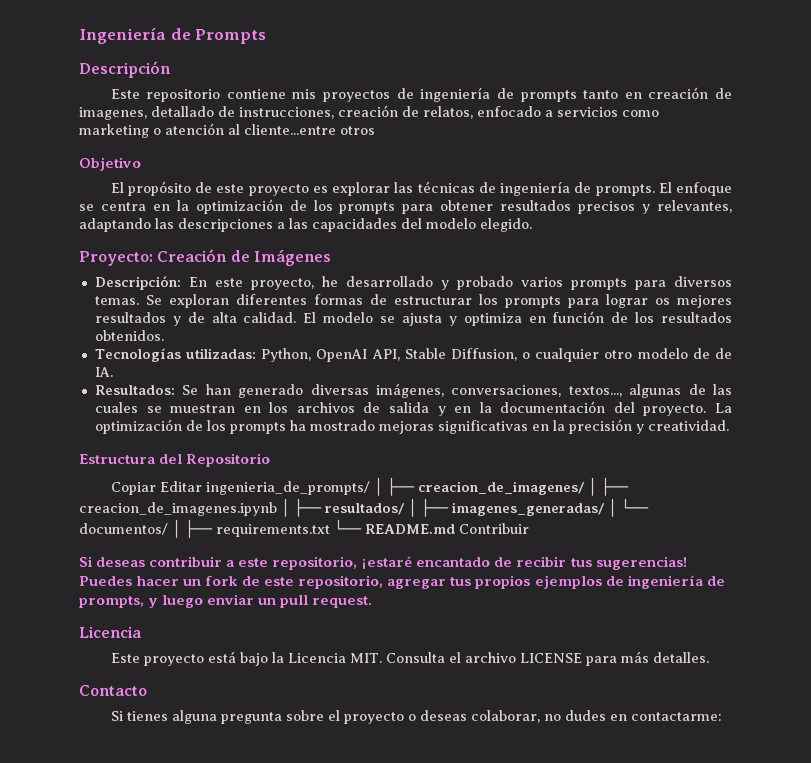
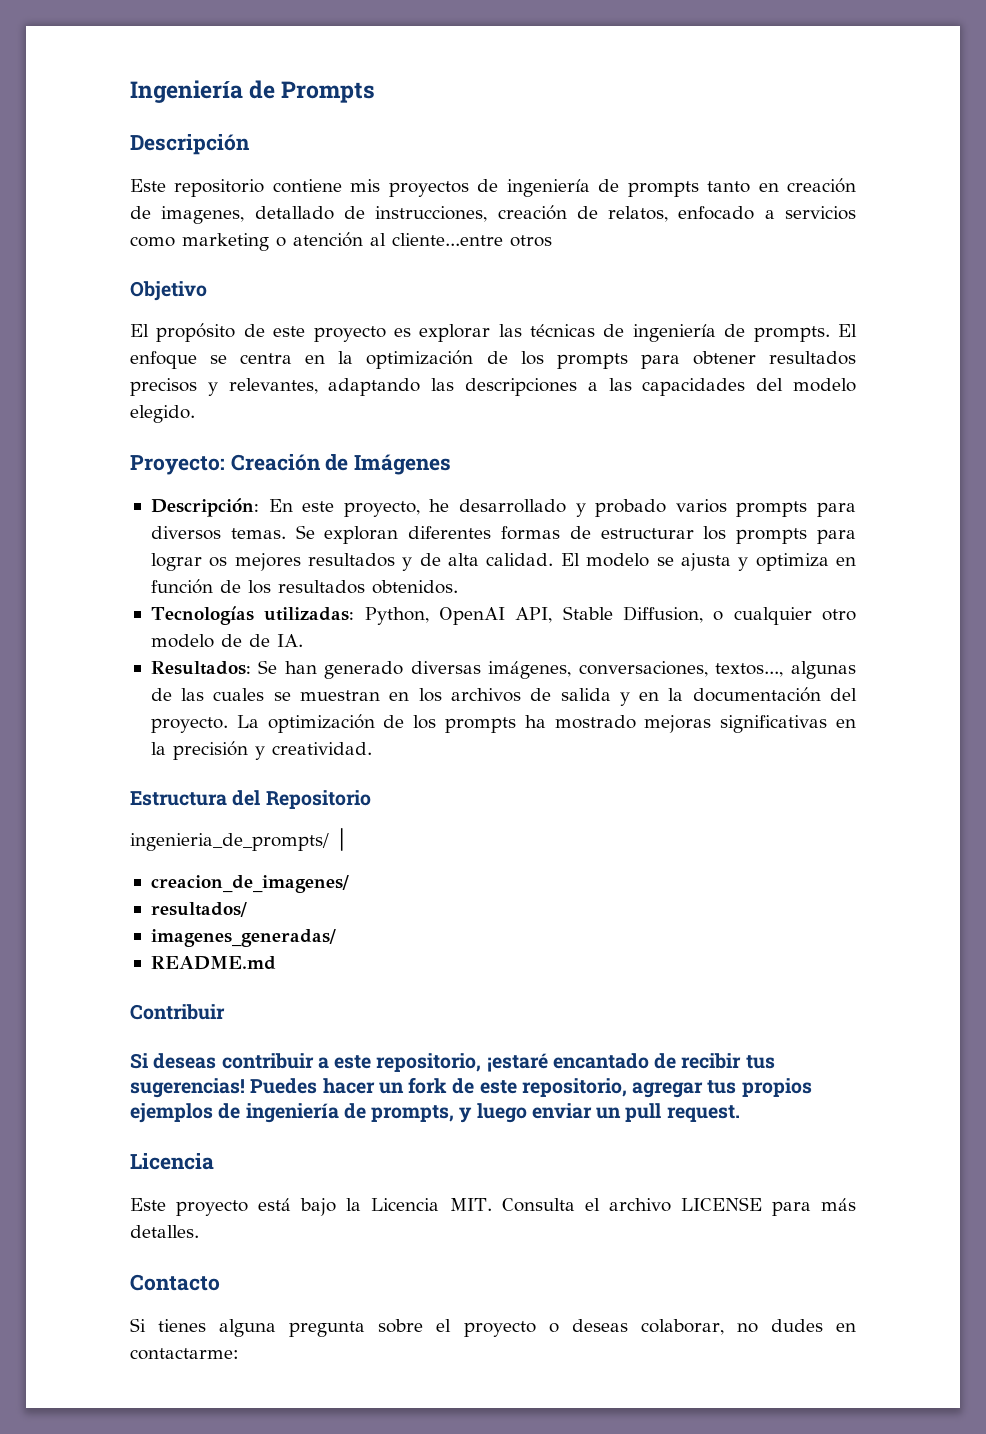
- Copiar Editar ingenieria_de_prompts/ │ ├── creacion_de_imagenes/ │ ├── creacion_de_imagenes.ipynb │ ├── resultados/ │ ├── imagenes_generadas/ │ └── documentos/ │ ├── requirements.txt └── README.md Contribuir
+ ingenieria_de_prompts/ │
+ creacion_de_imagenes/
+ resultados/
+ imagenes_generadas/
+ README.md
+ Contribuir

